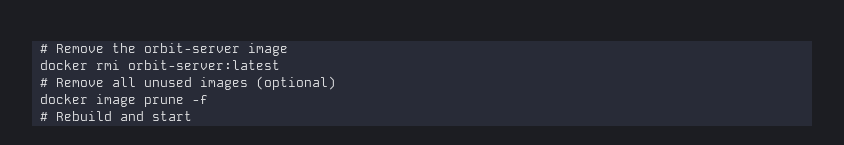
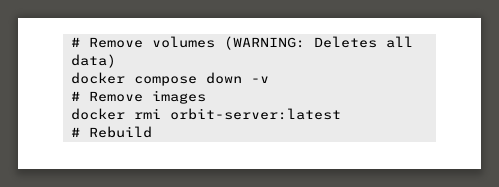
- # Remove the orbit-server image
+ # Remove volumes (WARNING: Deletes all data)
+ docker compose down -v
+ # Remove images
  docker rmi orbit-server:latest
- # Remove all unused images (optional)
- docker image prune -f
- # Rebuild and start
+ # Rebuild

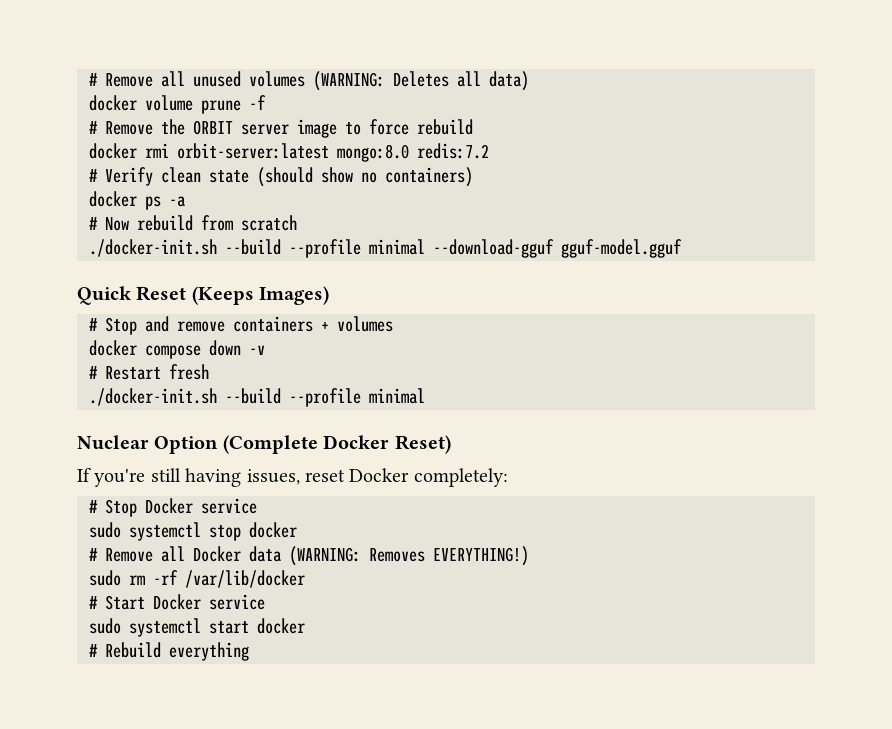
- # Remove volumes (WARNING: Deletes all data)
+ # Remove all unused volumes (WARNING: Deletes all data)
+ docker volume prune -f
+ # Remove the ORBIT server image to force rebuild
+ docker rmi orbit-server:latest mongo:8.0 redis:7.2
+ # Verify clean state (should show no containers)
+ docker ps -a
+ # Now rebuild from scratch
+ ./docker-init.sh --build --profile minimal --download-gguf gguf-model.gguf
+ Quick Reset (Keeps Images)
+ # Stop and remove containers + volumes
  docker compose down -v
- # Remove images
- docker rmi orbit-server:latest
+ # Restart fresh
+ ./docker-init.sh --build --profile minimal
+ Nuclear Option (Complete Docker Reset)
+ If you're still having issues, reset Docker completely:
+ # Stop Docker service
+ sudo systemctl stop docker
+ # Remove all Docker data (WARNING: Removes EVERYTHING!)
+ sudo rm -rf /var/lib/docker
+ # Start Docker service
+ sudo systemctl start docker
- # Rebuild
+ # Rebuild everything

